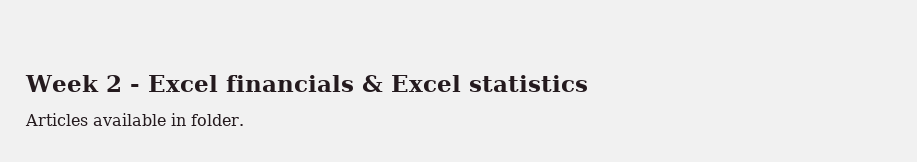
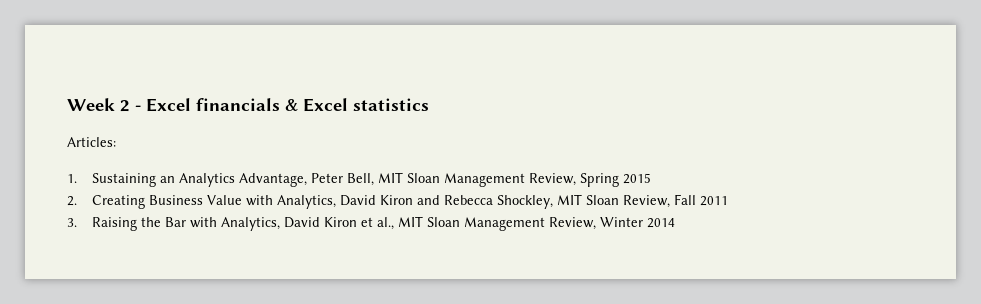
- Articles available in folder.
+ Articles:
+ 1. Sustaining an Analytics Advantage, Peter Bell, MIT Sloan Management Review, Spring 2015
+ 2. Creating Business Value with Analytics, David Kiron and Rebecca Shockley, MIT Sloan Review, Fall 2011
+ 3. Raising the Bar with Analytics, David Kiron et al., MIT Sloan Management Review, Winter 2014

